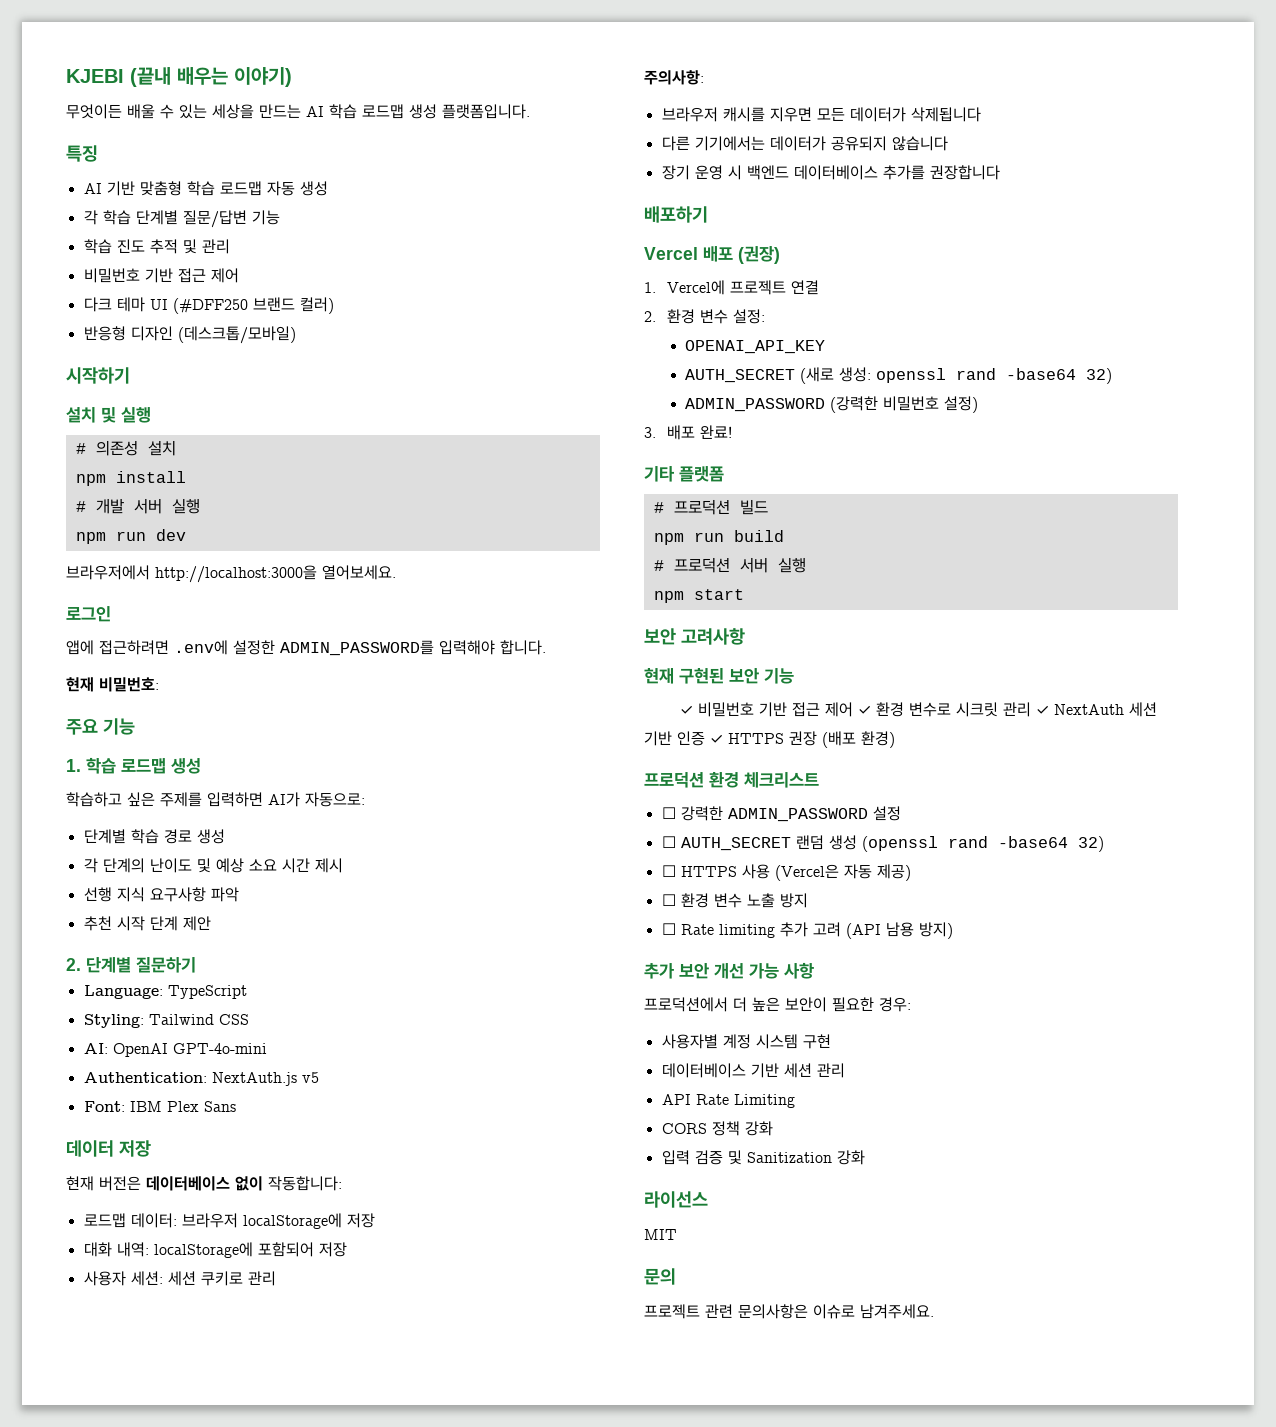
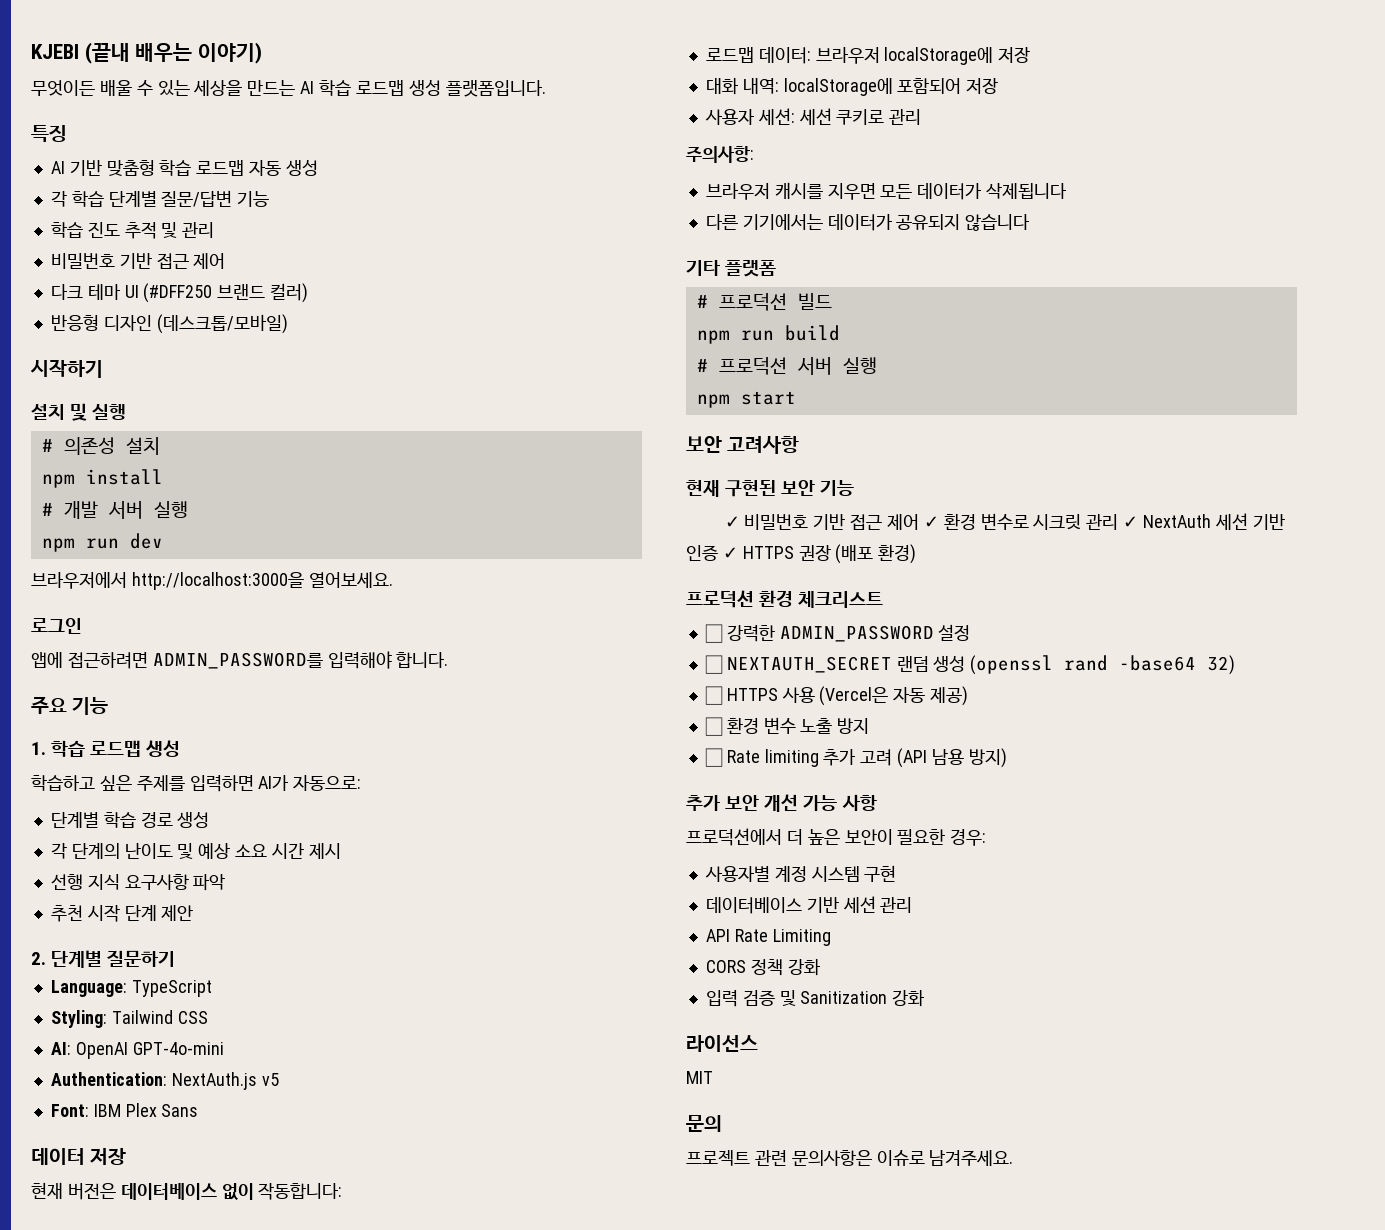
- 앱에 접근하려면 .env에 설정한 ADMIN_PASSWORD를 입력해야 합니다.
+ 앱에 접근하려면 ADMIN_PASSWORD를 입력해야 합니다.
- 현재 비밀번호:
- 장기 운영 시 백엔드 데이터베이스 추가를 권장합니다
- 배포하기
- Vercel 배포 (권장)
- 1. Vercel에 프로젝트 연결
- 2. 환경 변수 설정:
- OPENAI_API_KEY
- AUTH_SECRET (새로 생성: openssl rand -base64 32)
- ADMIN_PASSWORD (강력한 비밀번호 설정)
- 3. 배포 완료!
- ☐ AUTH_SECRET 랜덤 생성 (openssl rand -base64 32)
+ ☐ NEXTAUTH_SECRET 랜덤 생성 (openssl rand -base64 32)

